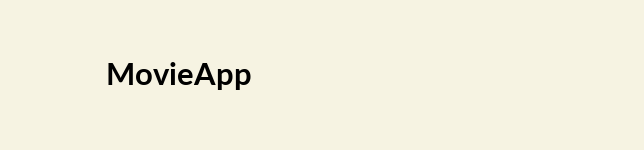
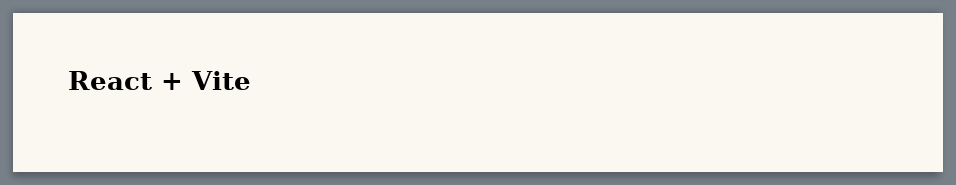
- MovieApp
+ React + Vite

